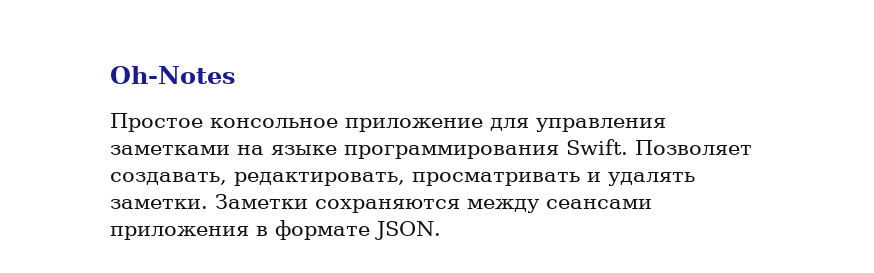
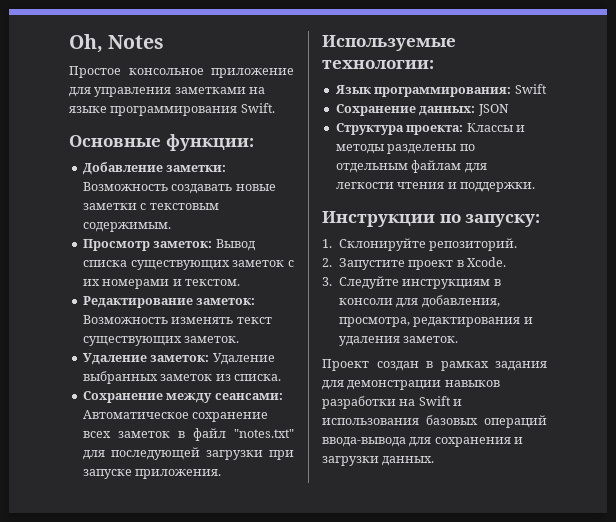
- Oh-Notes
+ Oh, Notes
- Простое консольное приложение для управления заметками на языке программирования Swift. Позволяет создавать, редактировать, просматривать и удалять заметки. Заметки сохраняются между сеансами приложения в формате JSON.
+ Простое консольное приложение для управления заметками на языке программирования Swift.
+ Основные функции:
+ Добавление заметки: Возможность создавать новые заметки с текстовым содержимым.
+ Просмотр заметок: Вывод списка существующих заметок с их номерами и текстом.
+ Редактирование заметок: Возможность изменять текст существующих заметок.
+ Удаление заметок: Удаление выбранных заметок из списка.
+ Сохранение между сеансами: Автоматическое сохранение всех заметок в файл "notes.txt" для последующей загрузки при запуске приложения.
+ Используемые технологии:
+ Язык программирования: Swift
+ Сохранение данных: JSON
+ Структура проекта: Классы и методы разделены по отдельным файлам для легкости чтения и поддержки.
+ Инструкции по запуску:
+ 1. Склонируйте репозиторий.
+ 2. Запустите проект в Xcode.
+ 3. Следуйте инструкциям в консоли для добавления, просмотра, редактирования и удаления заметок.
+ Проект создан в рамках задания для демонстрации навыков разработки на Swift и использования базовых операций ввода-вывода для сохранения и загрузки данных.

